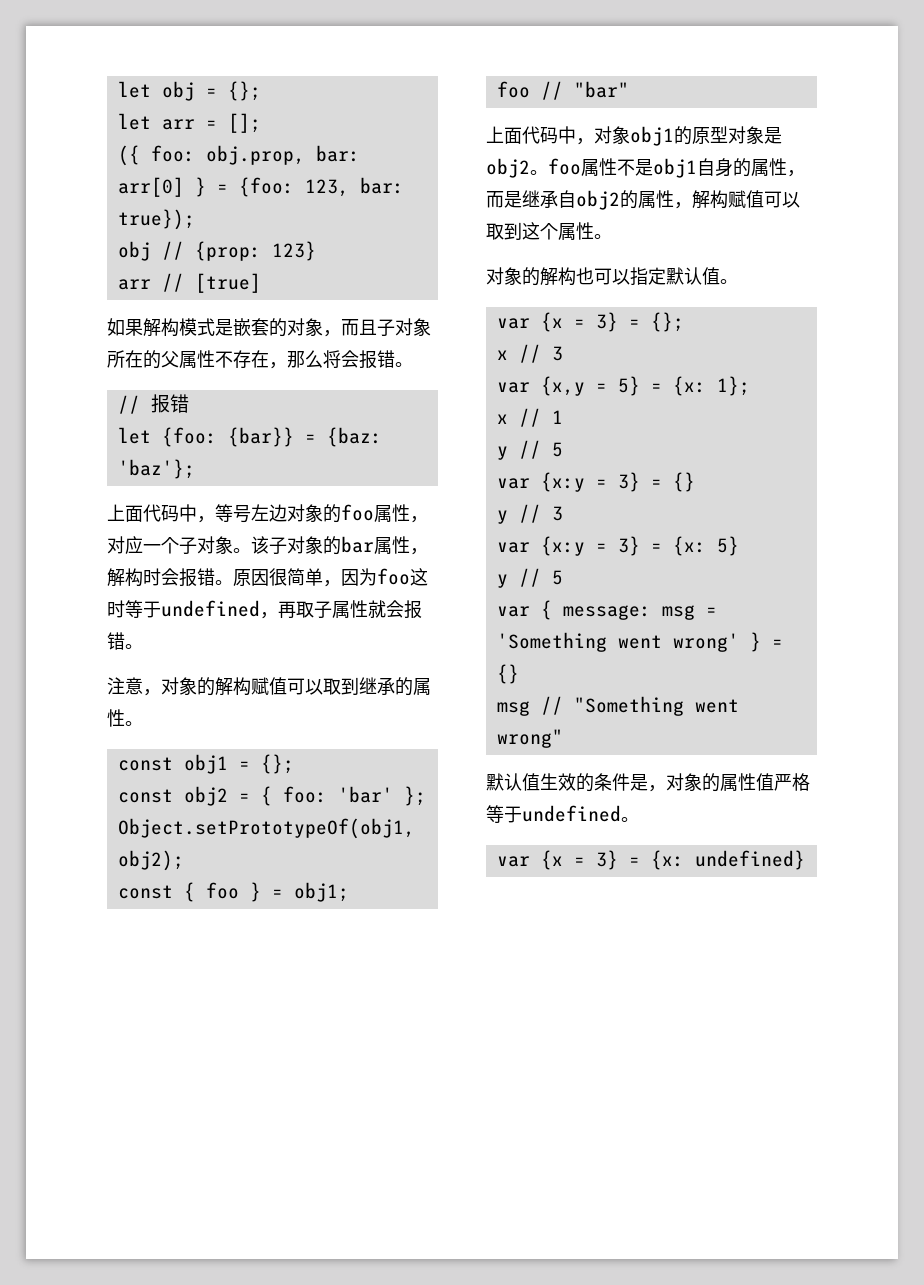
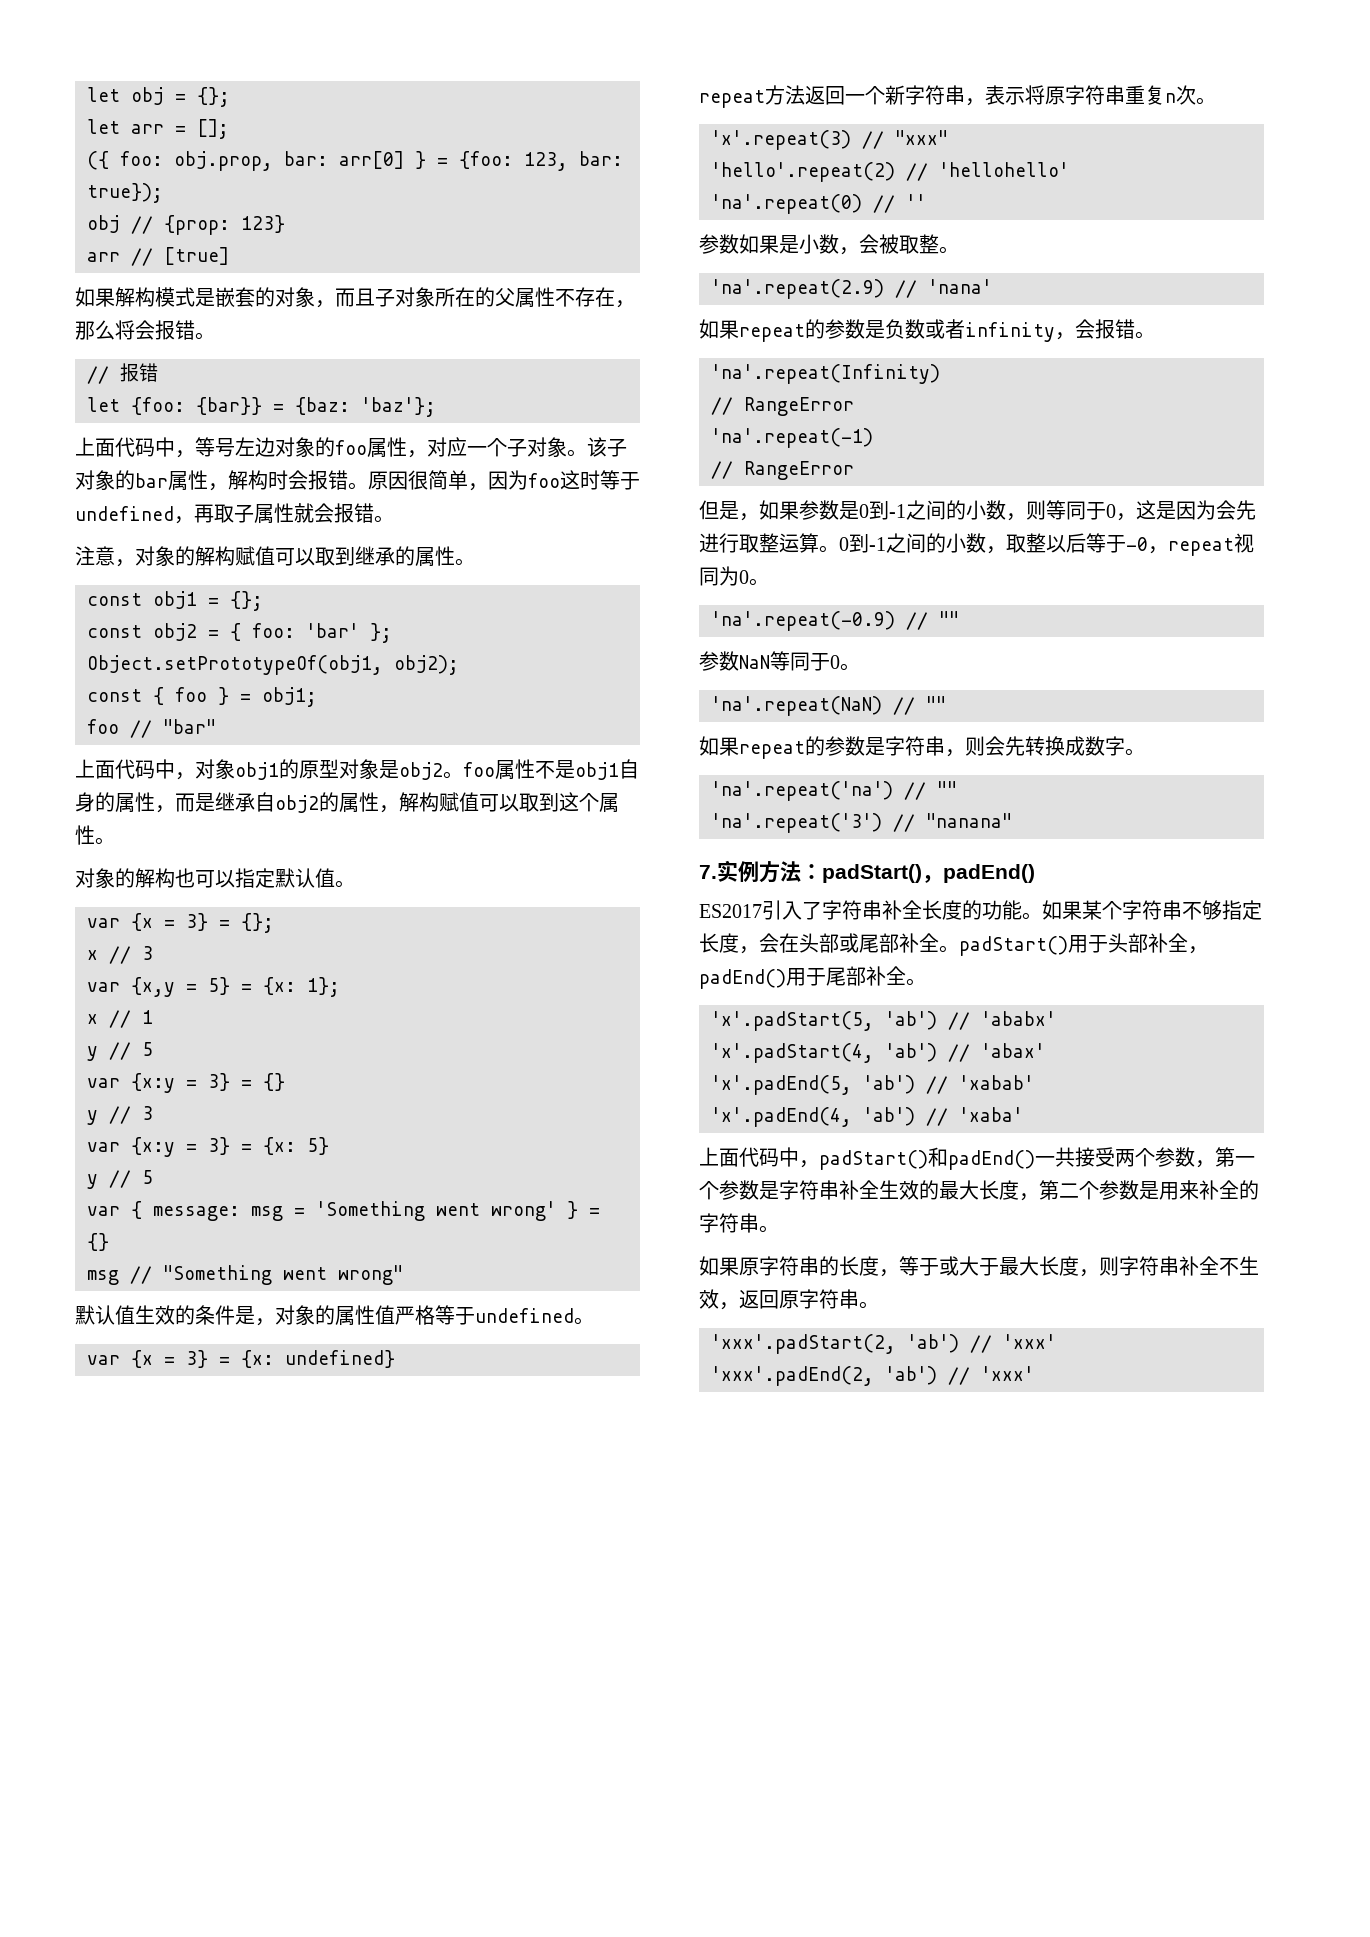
+ repeat方法返回一个新字符串，表示将原字符串重复n次。
+ 'x'.repeat(3) // "xxx"
+ 'hello'.repeat(2) // 'hellohello'
+ 'na'.repeat(0) // ''
+ 参数如果是小数，会被取整。
+ 'na'.repeat(2.9) // 'nana'
+ 如果repeat的参数是负数或者infinity，会报错。
+ 'na'.repeat(Infinity)
+ // RangeError
+ 'na'.repeat(-1)
+ // RangeError
+ 但是，如果参数是0到-1之间的小数，则等同于0，这是因为会先进行取整运算。0到-1之间的小数，取整以后等于-0，repeat视同为0。
+ 'na'.repeat(-0.9) // ""
+ 参数NaN等同于0。
+ 'na'.repeat(NaN) // ""
+ 如果repeat的参数是字符串，则会先转换成数字。
+ 'na'.repeat('na') // ""
+ 'na'.repeat('3') // "nanana"
+ 7.实例方法：padStart()，padEnd()
+ ES2017引入了字符串补全长度的功能。如果某个字符串不够指定长度，会在头部或尾部补全。padStart()用于头部补全，padEnd()用于尾部补全。
+ 'x'.padStart(5, 'ab') // 'ababx'
+ 'x'.padStart(4, 'ab') // 'abax'
+ 'x'.padEnd(5, 'ab') // 'xabab'
+ 'x'.padEnd(4, 'ab') // 'xaba'
+ 上面代码中，padStart()和padEnd()一共接受两个参数，第一个参数是字符串补全生效的最大长度，第二个参数是用来补全的字符串。
+ 如果原字符串的长度，等于或大于最大长度，则字符串补全不生效，返回原字符串。
+ 'xxx'.padStart(2, 'ab') // 'xxx'
+ 'xxx'.padEnd(2, 'ab') // 'xxx'

